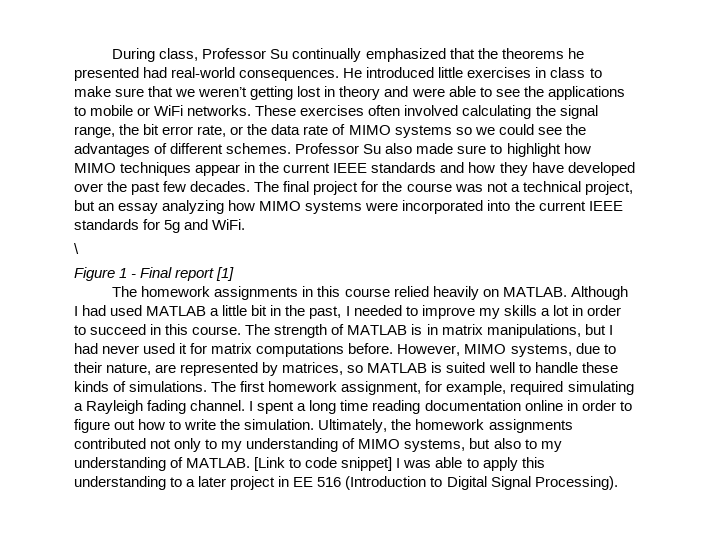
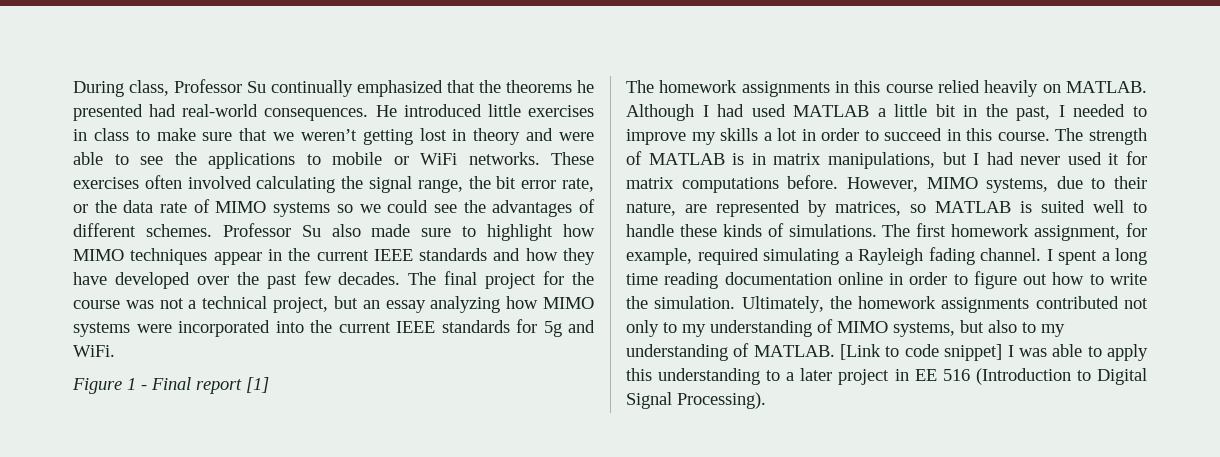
- \

